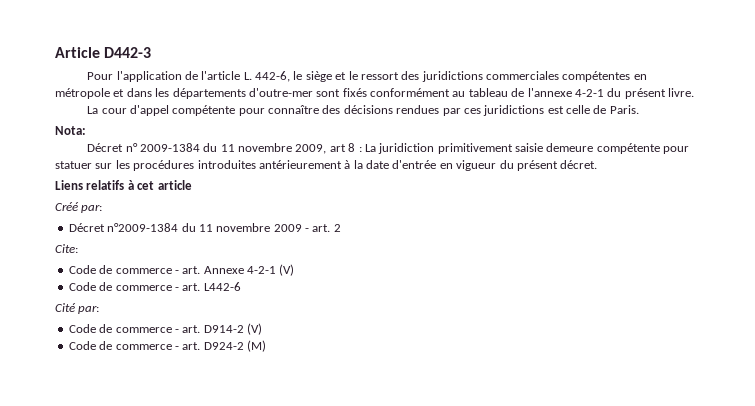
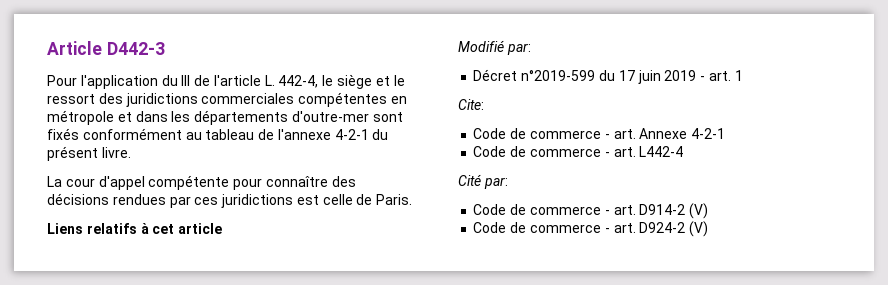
- Pour l'application de l'article L. 442-6, le siège et le ressort des juridictions commerciales compétentes en métropole et dans les départements d'outre-mer sont fixés conformément au tableau de l'annexe 4-2-1 du présent livre.
+ Pour l'application du III de l'article L. 442-4, le siège et le ressort des juridictions commerciales compétentes en métropole et dans les départements d'outre-mer sont fixés conformément au tableau de l'annexe 4-2-1 du présent livre.
- Nota:
- Décret n° 2009-1384 du 11 novembre 2009, art 8 : La juridiction primitivement saisie demeure compétente pour statuer sur les procédures introduites antérieurement à la date d'entrée en vigueur du présent décret.
- Créé par:
+ Modifié par:
- Décret n°2009-1384 du 11 novembre 2009 - art. 2
+ Décret n°2019-599 du 17 juin 2019 - art. 1
- Code de commerce - art. Annexe 4-2-1 (V)
- Code de commerce - art. L442-6
+ Code de commerce - art. Annexe 4-2-1
+ Code de commerce - art. L442-4
- Code de commerce - art. D924-2 (M)
+ Code de commerce - art. D924-2 (V)

